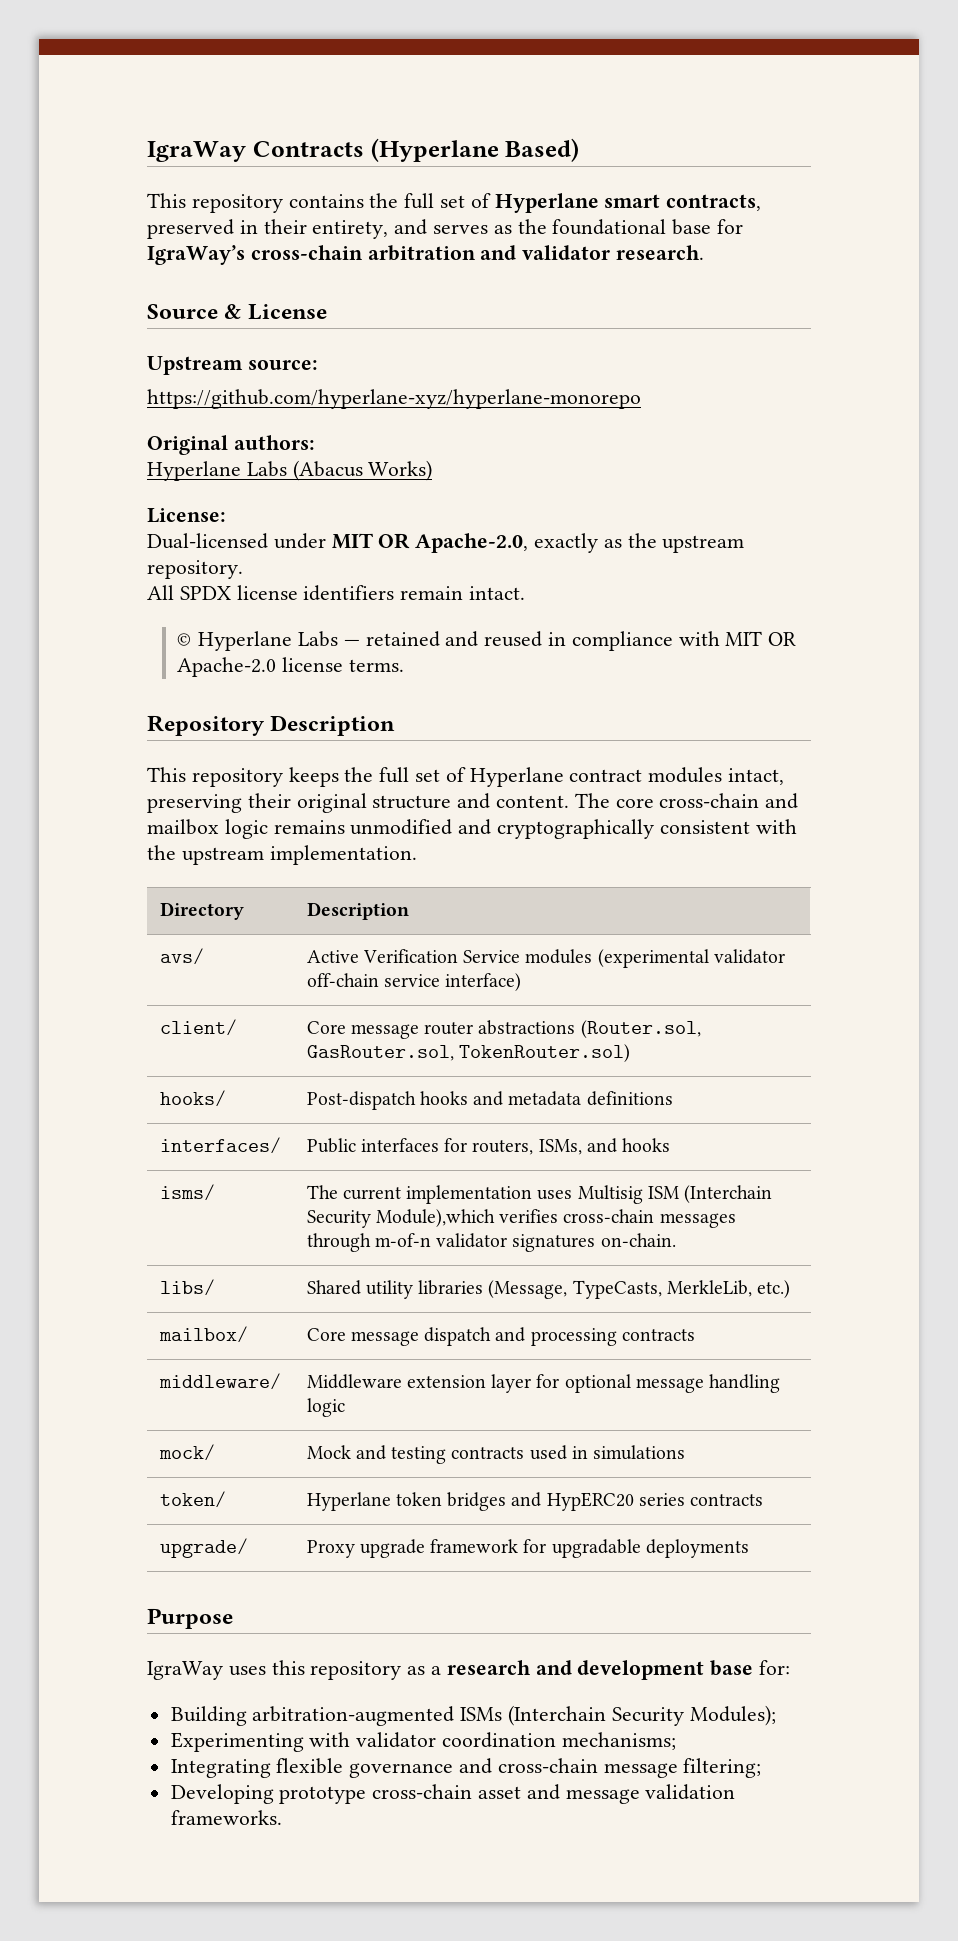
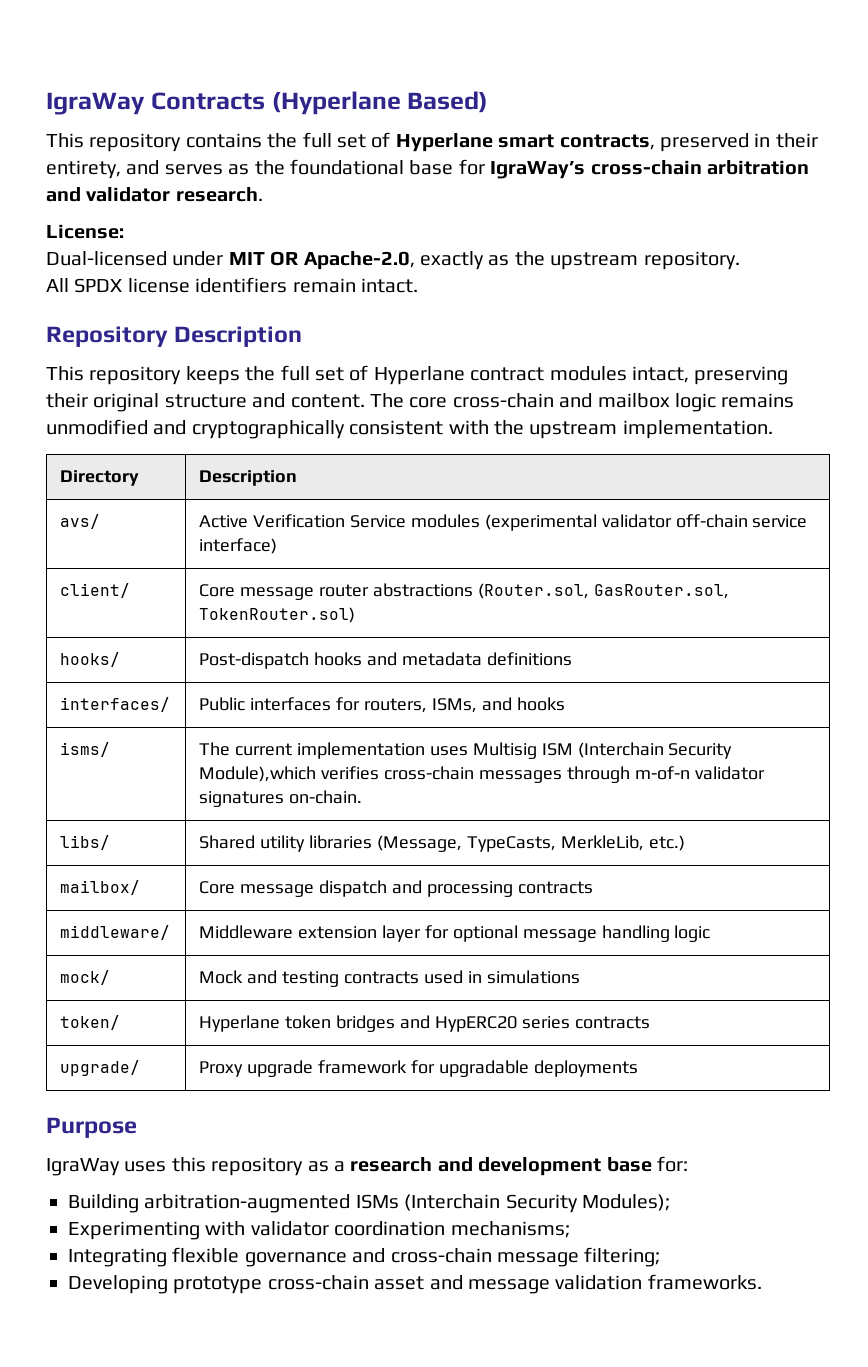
- Source & License
- Upstream source:
- https://github.com/hyperlane-xyz/hyperlane-monorepo
- Original authors:
- Hyperlane Labs (Abacus Works)
- © Hyperlane Labs — retained and reused in compliance with MIT OR Apache-2.0 license terms.

